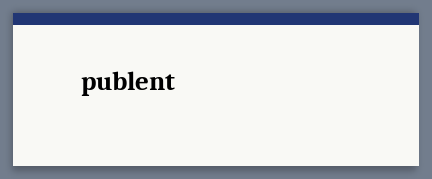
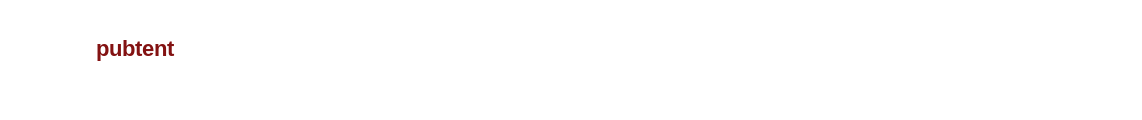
- publent
+ pubtent

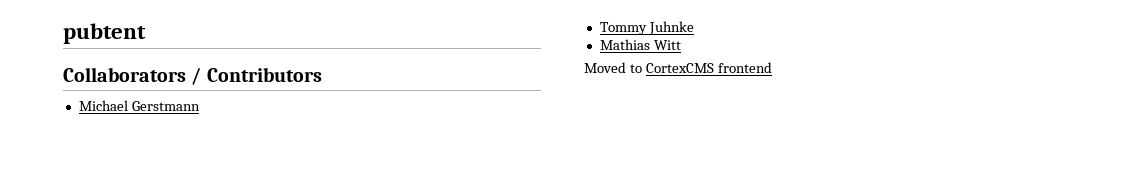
+ Collaborators / Contributors
+ Michael Gerstmann
+ Tommy Juhnke
+ Mathias Witt
+ Moved to CortexCMS frontend

